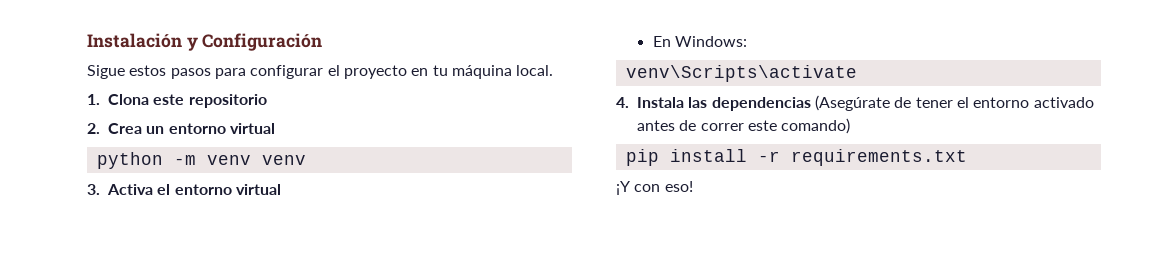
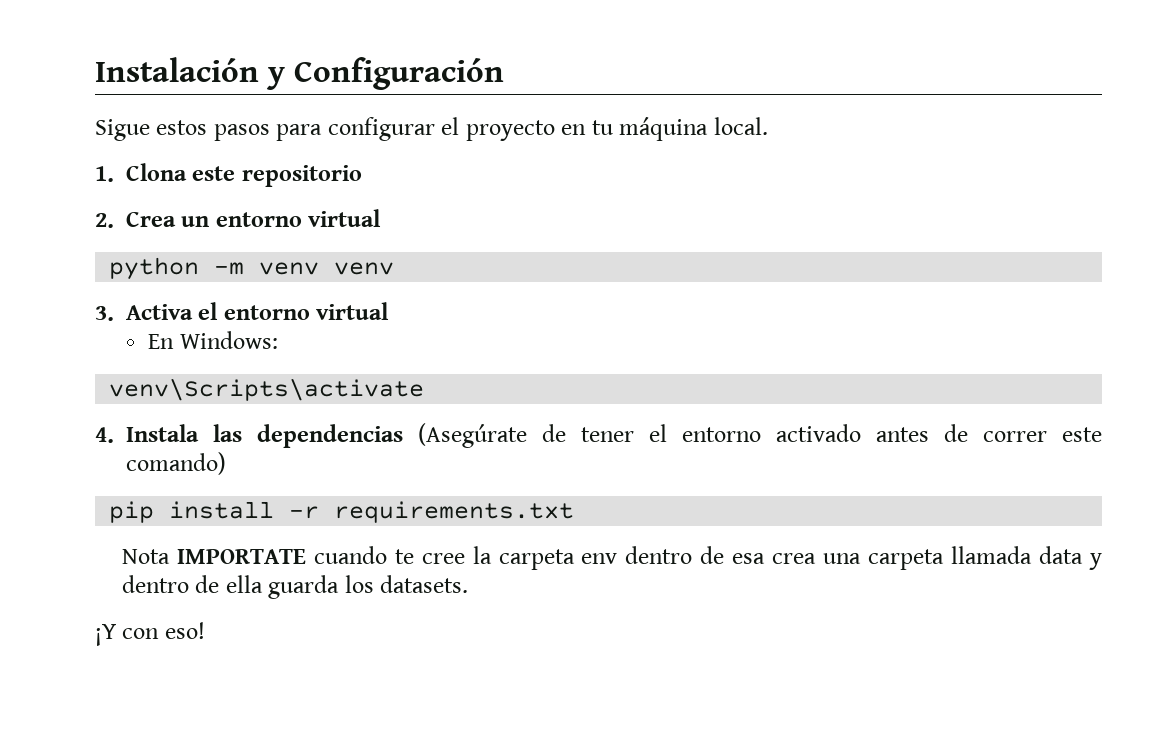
+ Nota IMPORTATE cuando te cree la carpeta env dentro de esa crea una carpeta llamada data y dentro de ella guarda los datasets.

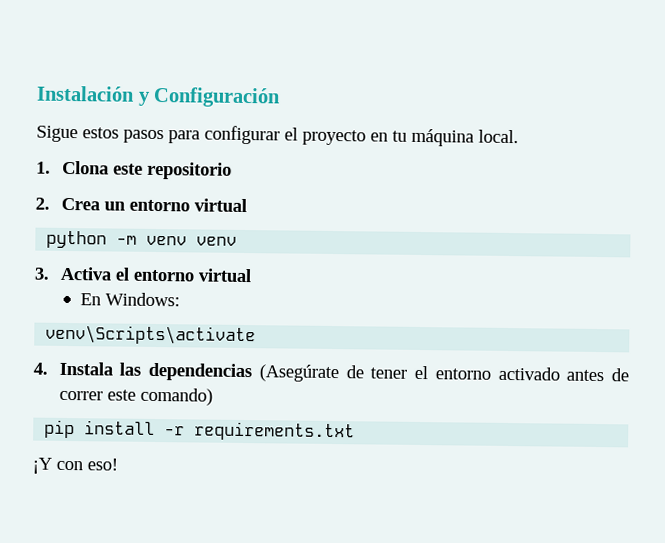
- Nota IMPORTATE cuando te cree la carpeta env dentro de esa crea una carpeta llamada data y dentro de ella guarda los datasets.

